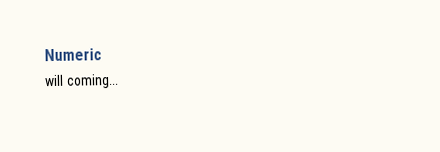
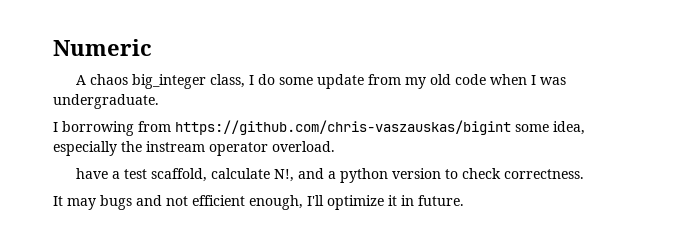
- will coming...
+ A chaos big_integer class, I do some update from my old code when I was undergraduate.
+ I borrowing from https://github.com/chris-vaszauskas/bigint some idea, especially the instream operator overload.
+ have a test scaffold, calculate N!, and a python version to check correctness.
+ It may bugs and not efficient enough, I'll optimize it in future.

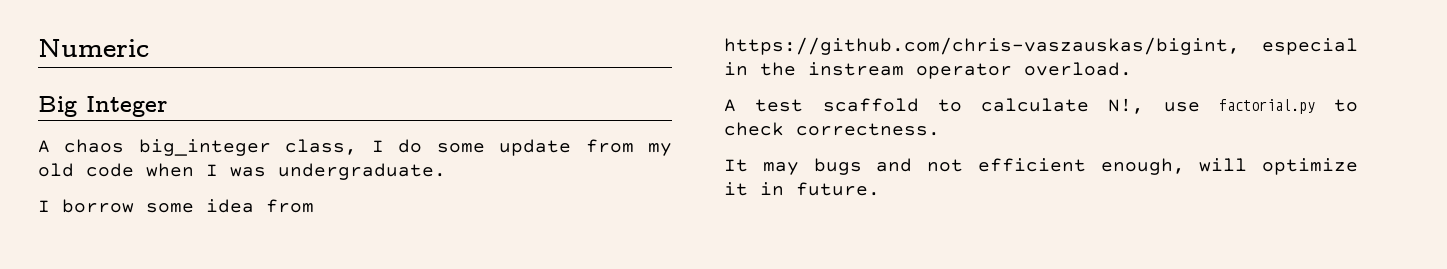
+ Big Integer
- I borrowing from https://github.com/chris-vaszauskas/bigint some idea, especially the instream operator overload.
- have a test scaffold, calculate N!, and a python version to check correctness.
+ I borrow some idea from https://github.com/chris-vaszauskas/bigint, especial in the instream operator overload.
+ A test scaffold to calculate N!, use factorial.py to check correctness.
- It may bugs and not efficient enough, I'll optimize it in future.
+ It may bugs and not efficient enough, will optimize it in future.

